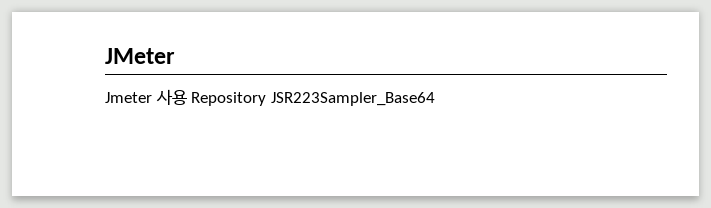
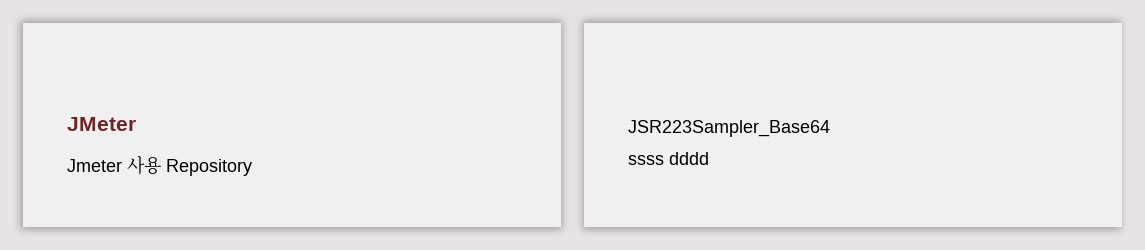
- Jmeter 사용 Repository JSR223Sampler_Base64
+ Jmeter 사용 Repository
+ JSR223Sampler_Base64
+ ssss dddd

